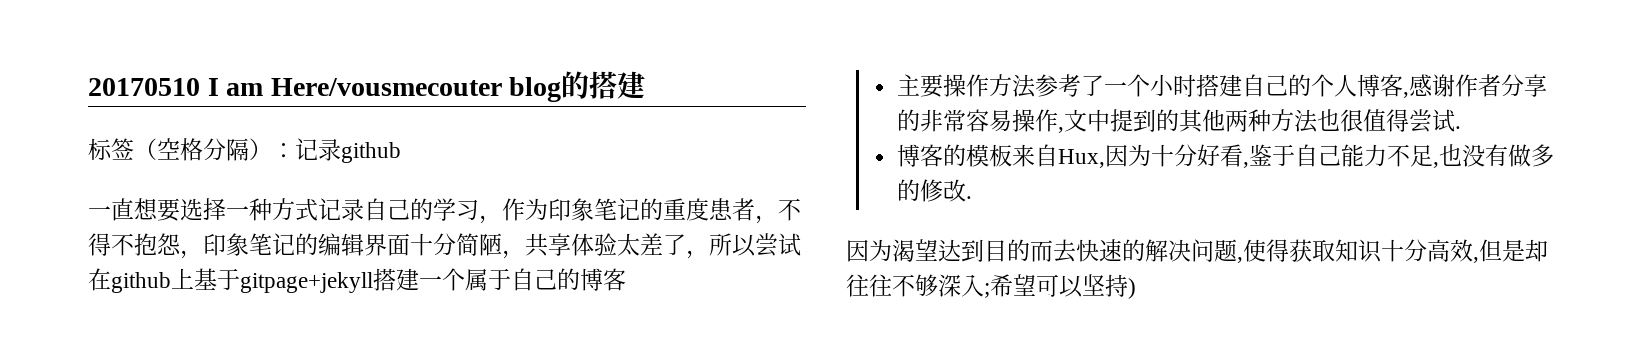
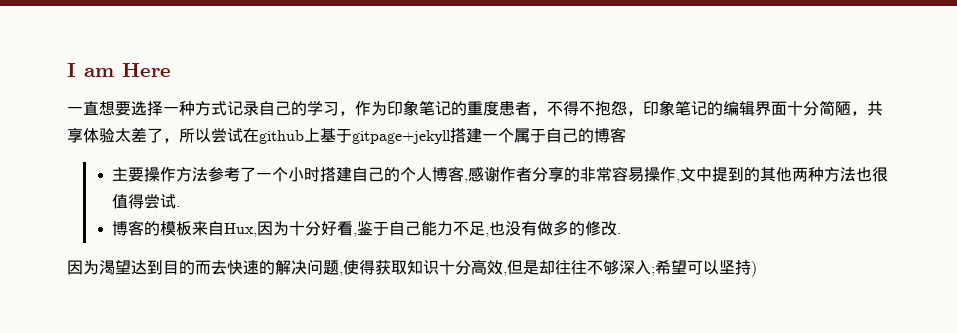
- 20170510 I am Here/vousmecouter blog的搭建
- 标签（空格分隔）：记录github
+ I am Here

